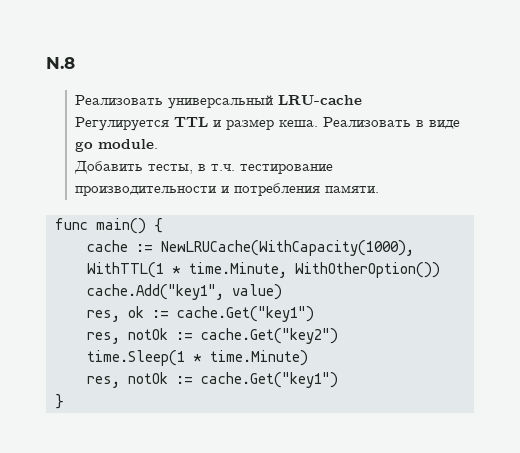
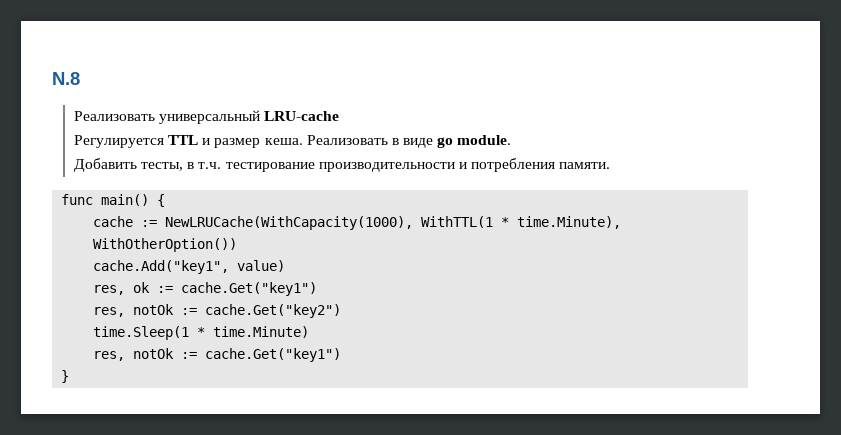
- cache := NewLRUCache(WithCapacity(1000), WithTTL(1 * time.Minute, WithOtherOption())
+ cache := NewLRUCache(WithCapacity(1000), WithTTL(1 * time.Minute), WithOtherOption())

